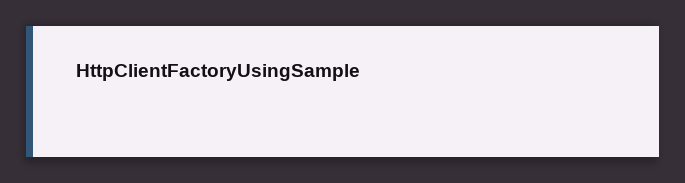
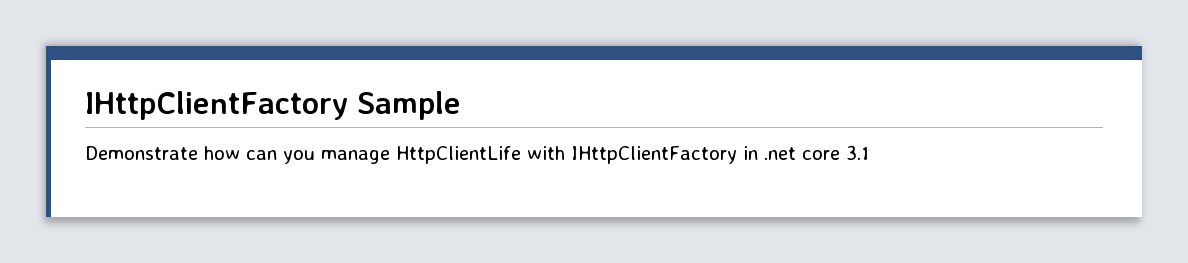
- HttpClientFactoryUsingSample
+ IHttpClientFactory Sample
+ Demonstrate how can you manage HttpClientLife with IHttpClientFactory in .net core 3.1

